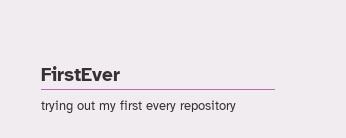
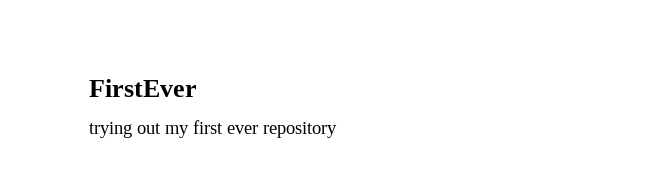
- trying out my first every repository
+ trying out my first ever repository

